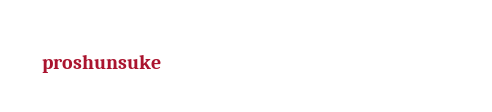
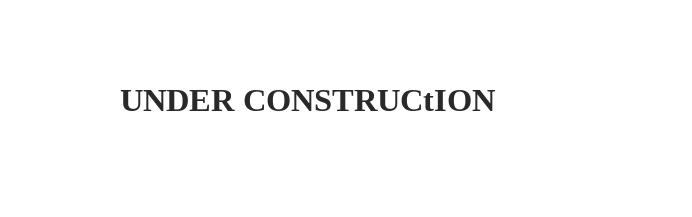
- proshunsuke
+ UNDER CONSTRUCtION

